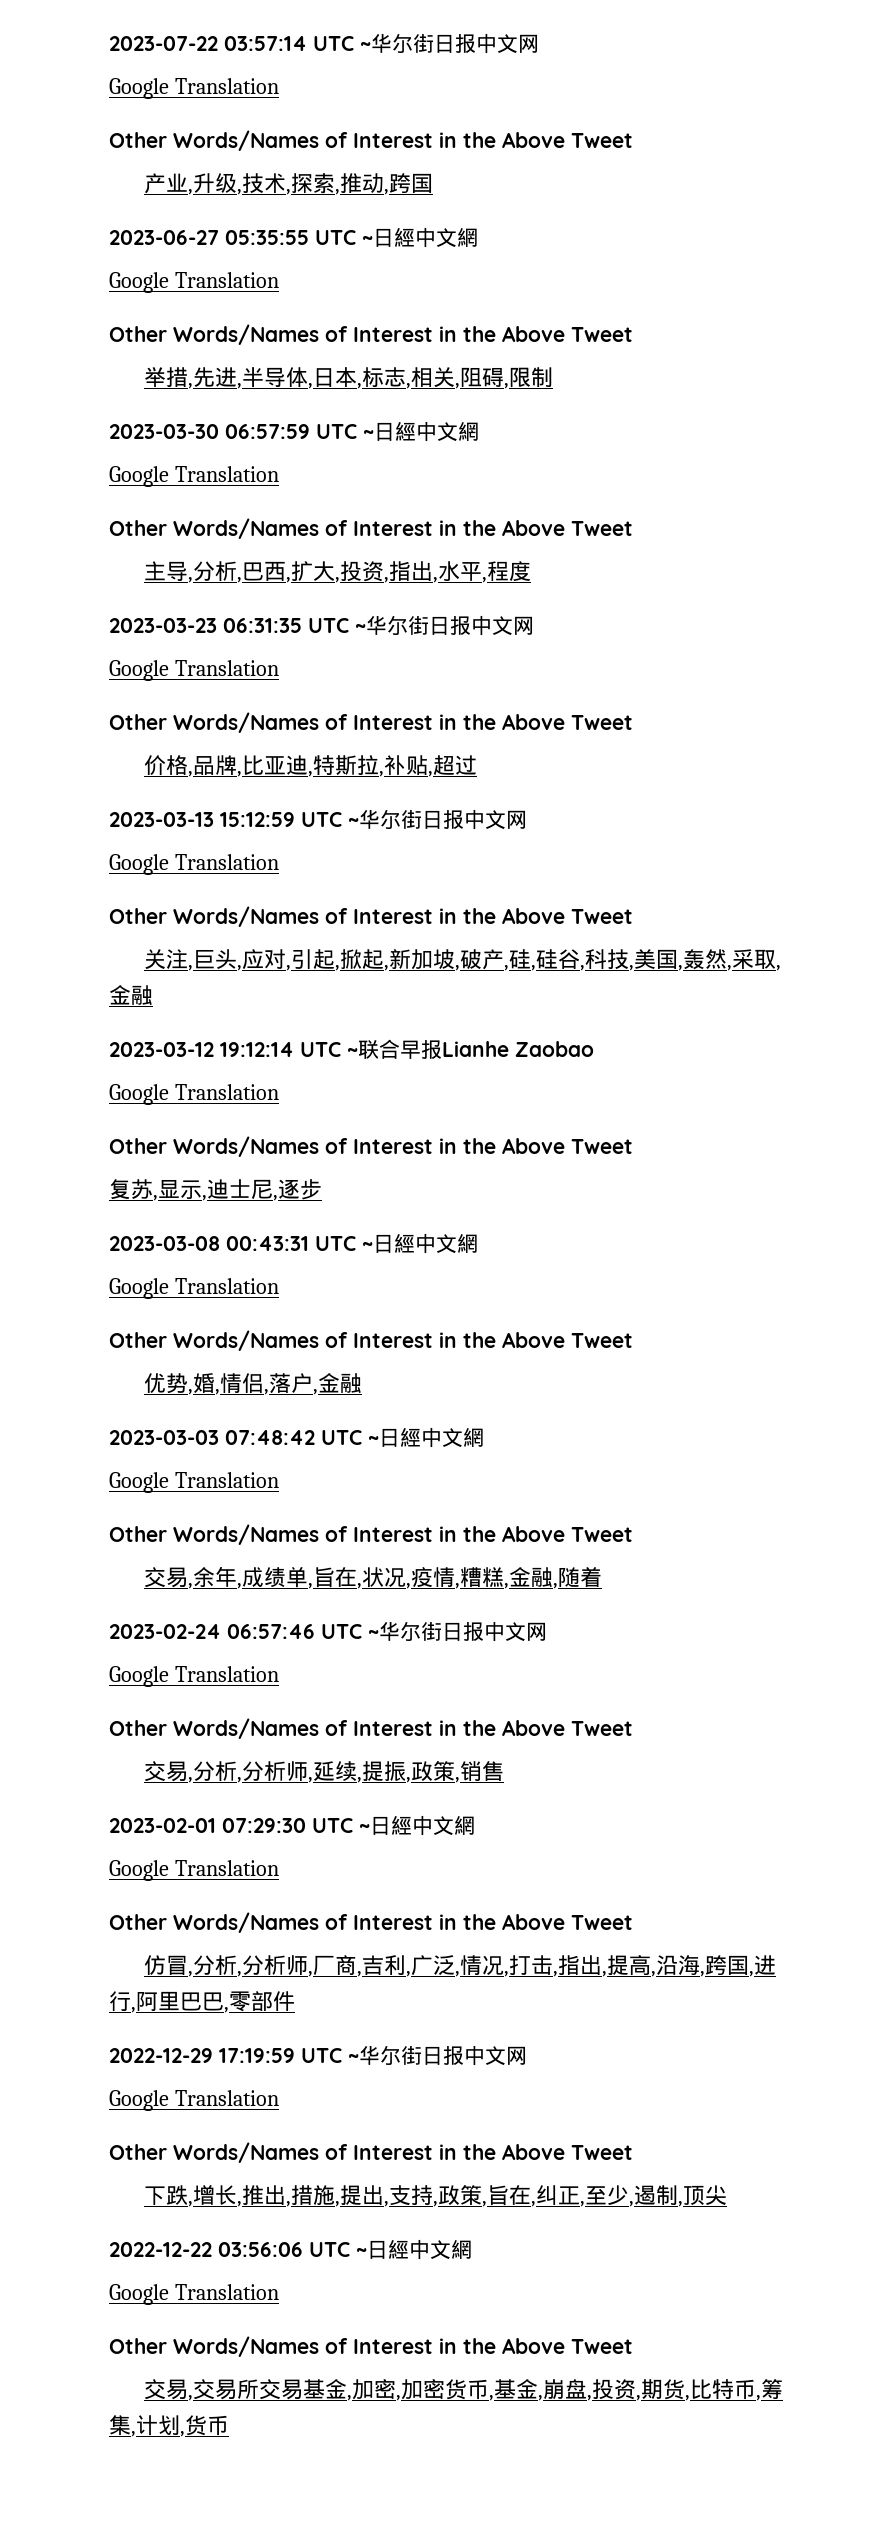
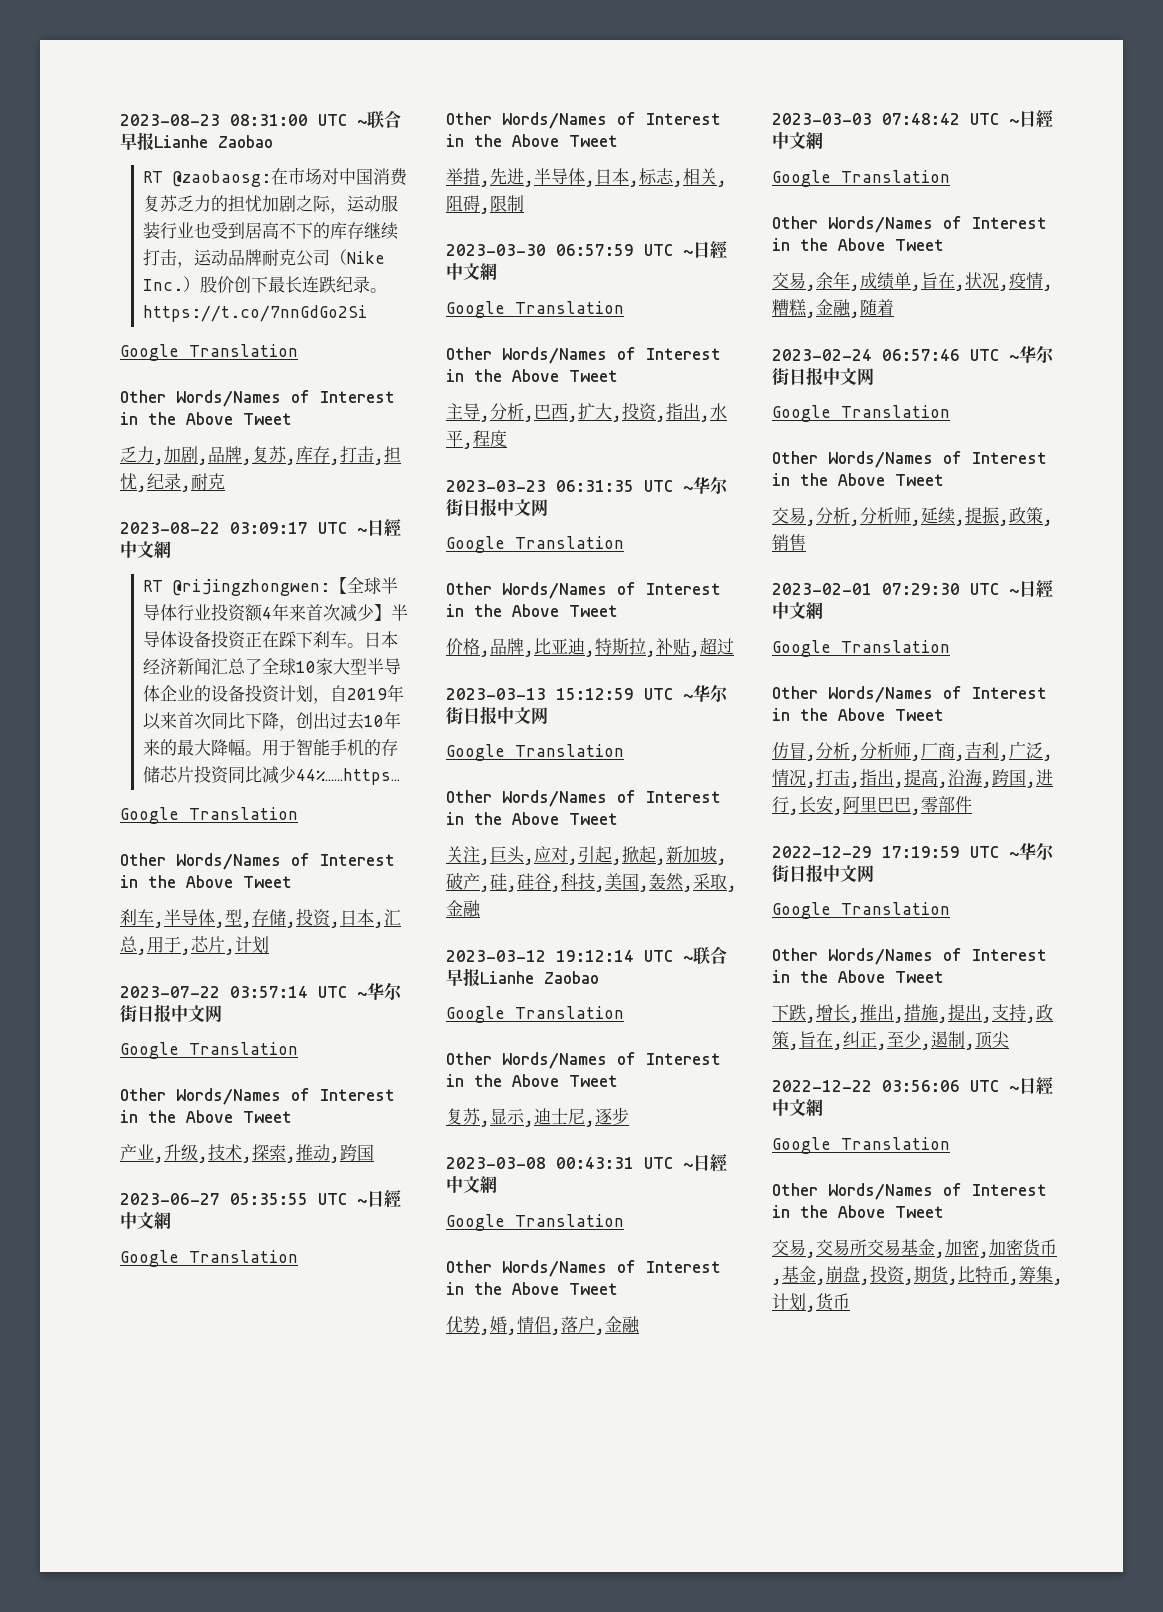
+ 2023-08-23 08:31:00 UTC ~联合早报Lianhe Zaobao
+ RT @zaobaosg:在市场对中国消费复苏乏力的担忧加剧之际，运动服装行业也受到居高不下的库存继续打击，运动品牌耐克公司（Nike Inc.）股价创下最长连跌纪录。https://t.co/7nnGdGo2Si
+ Google Translation
+ Other Words/Names of Interest in the Above Tweet
+ 乏力,加剧,品牌,复苏,库存,打击,担忧,纪录,耐克
+ 2023-08-22 03:09:17 UTC ~日經中文網
+ RT @rijingzhongwen:【全球半导体行业投资额4年来首次减少】半导体设备投资正在踩下刹车。日本经济新闻汇总了全球10家大型半导体企业的设备投资计划，自2019年以来首次同比下降，创出过去10年来的最大降幅。用于智能手机的存储芯片投资同比减少44%……https…
+ Google Translation
+ Other Words/Names of Interest in the Above Tweet
+ 刹车,半导体,型,存储,投资,日本,汇总,用于,芯片,计划
- 仿冒,分析,分析师,厂商,吉利,广泛,情况,打击,指出,提高,沿海,跨国,进行,阿里巴巴,零部件
+ 仿冒,分析,分析师,厂商,吉利,广泛,情况,打击,指出,提高,沿海,跨国,进行,长安,阿里巴巴,零部件

